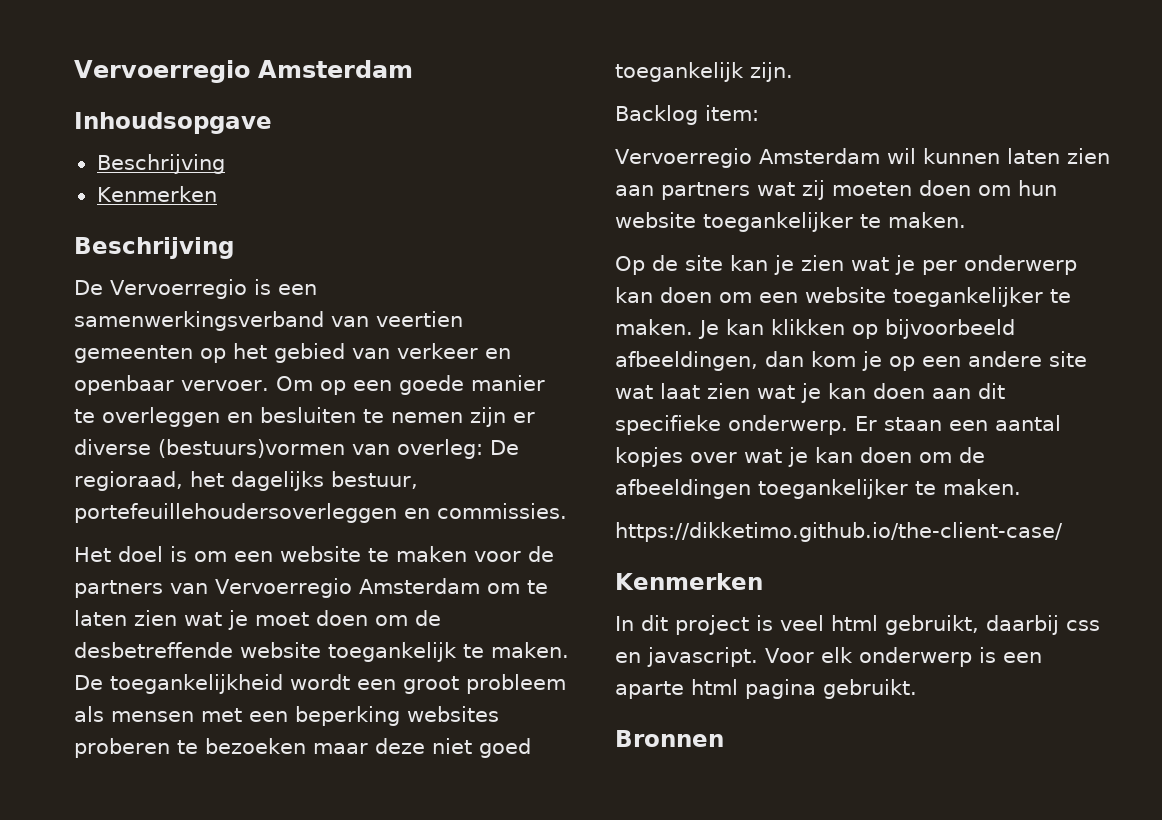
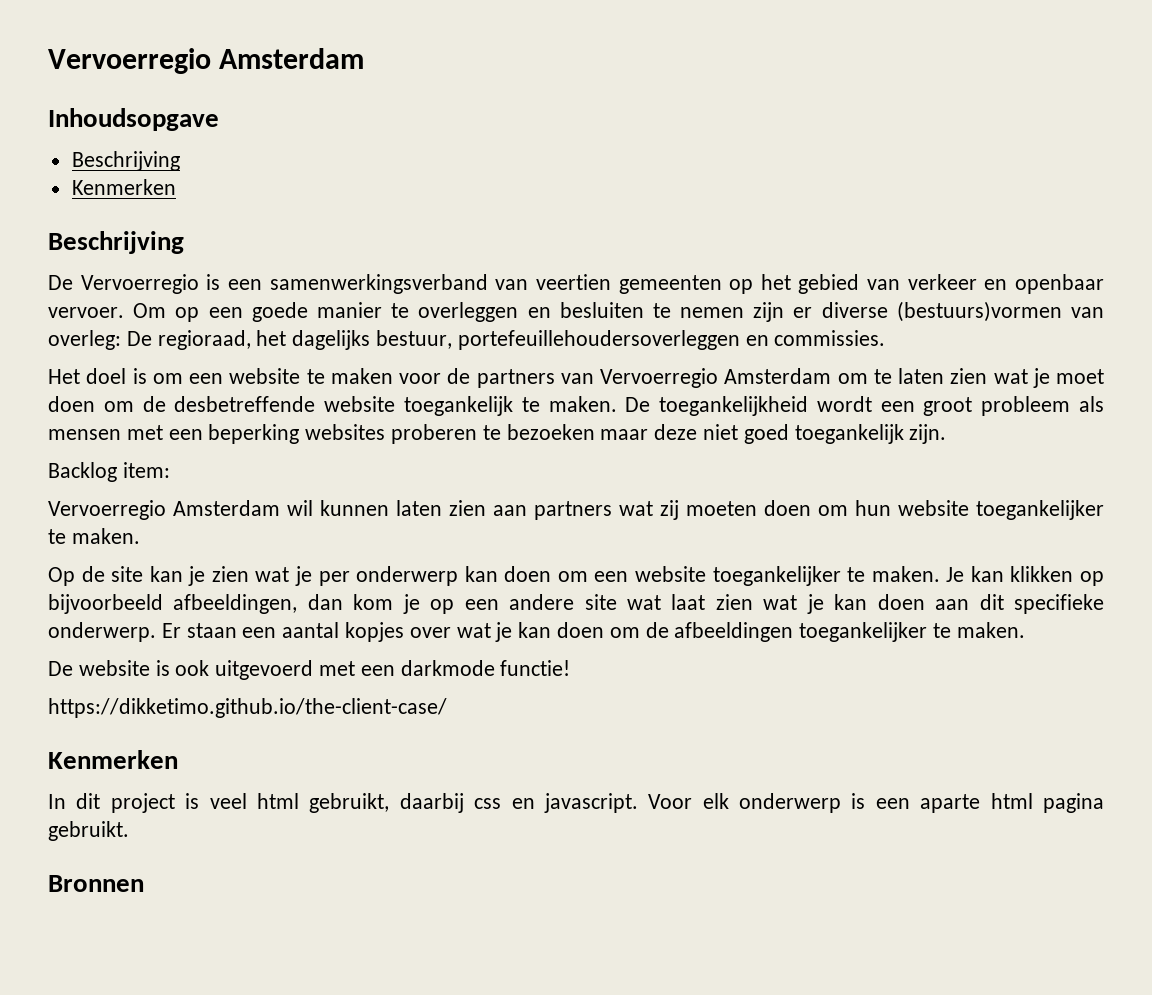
+ De website is ook uitgevoerd met een darkmode functie!

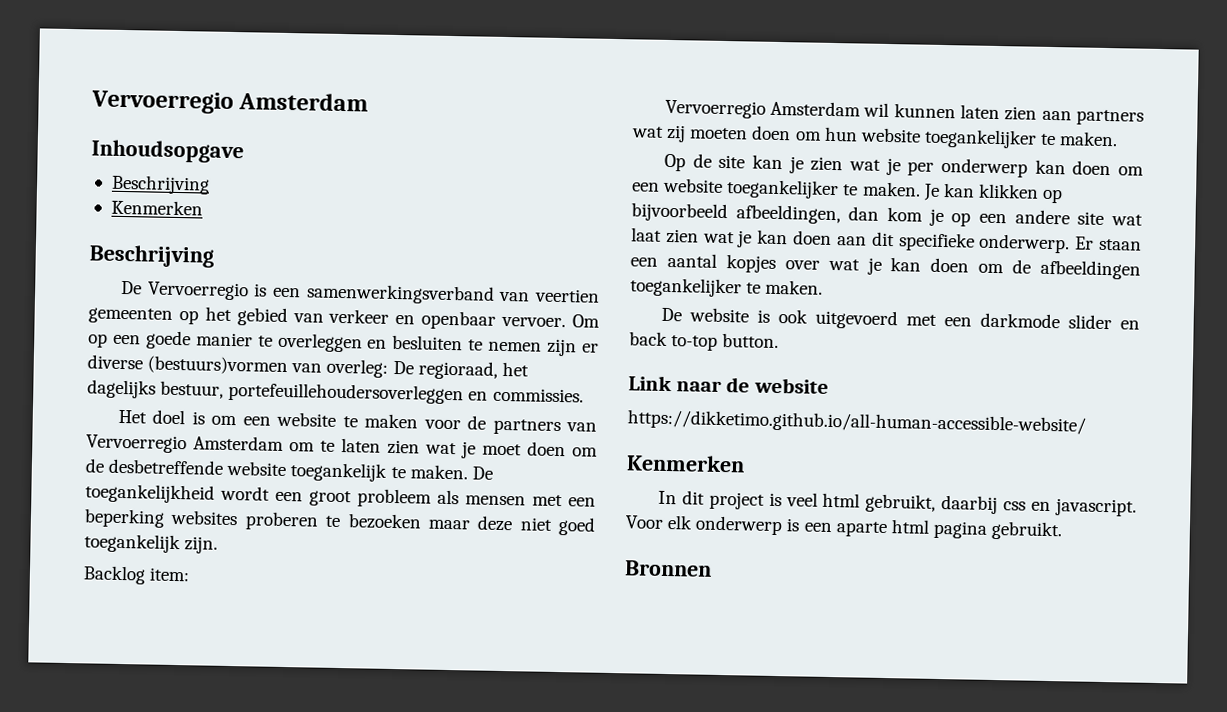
- De website is ook uitgevoerd met een darkmode functie!
- https://dikketimo.github.io/the-client-case/
+ De website is ook uitgevoerd met een darkmode slider en back to-top button.
+ Link naar de website
+ https://dikketimo.github.io/all-human-accessible-website/

